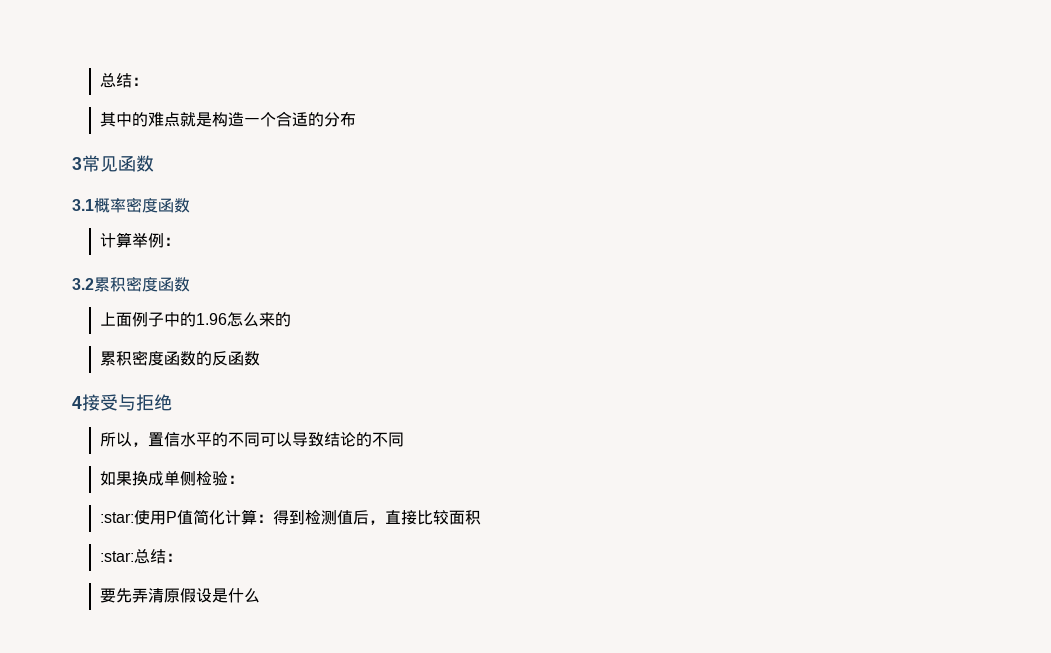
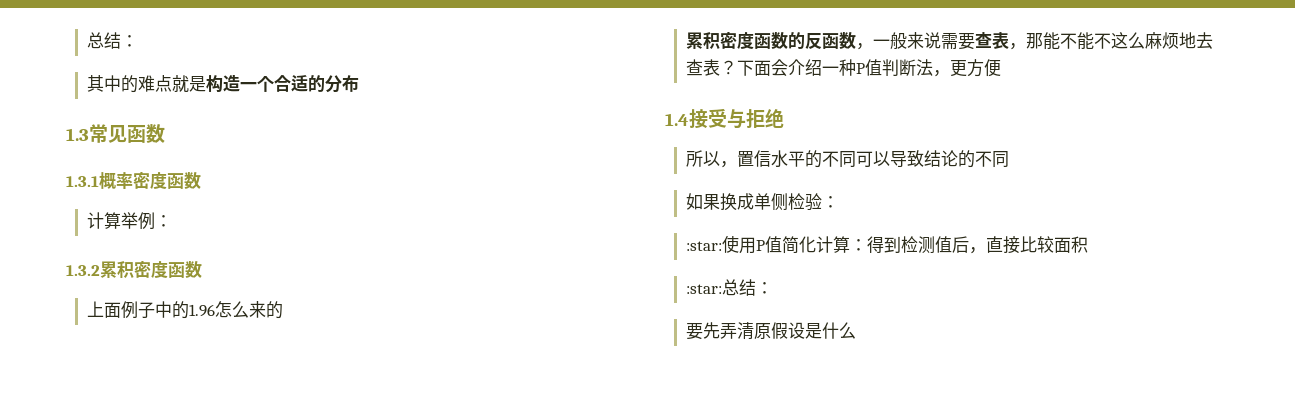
- 3常见函数
+ 1.3常见函数
- 3.1概率密度函数
+ 1.3.1概率密度函数
- 3.2累积密度函数
+ 1.3.2累积密度函数
- 累积密度函数的反函数
- 4接受与拒绝
+ 累积密度函数的反函数，一般来说需要查表，那能不能不这么麻烦地去查表？下面会介绍一种P值判断法，更方便
+ 1.4接受与拒绝

